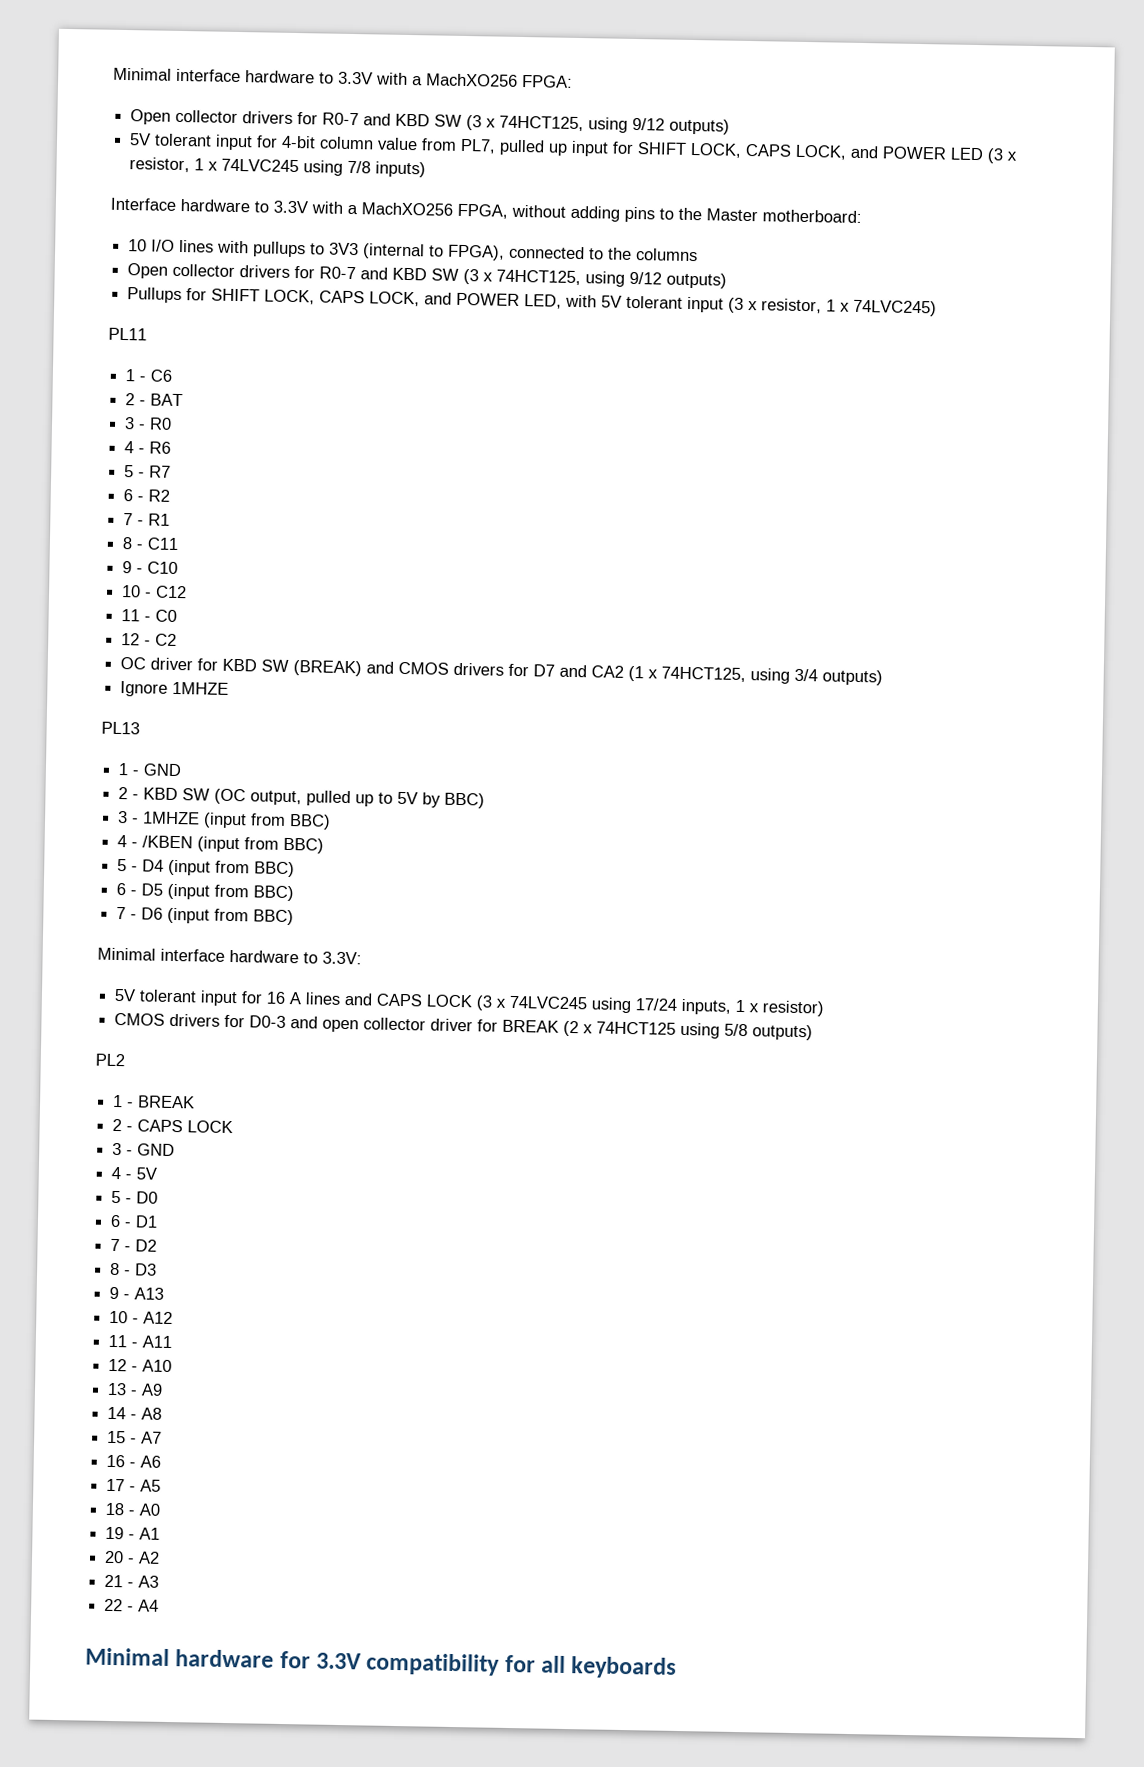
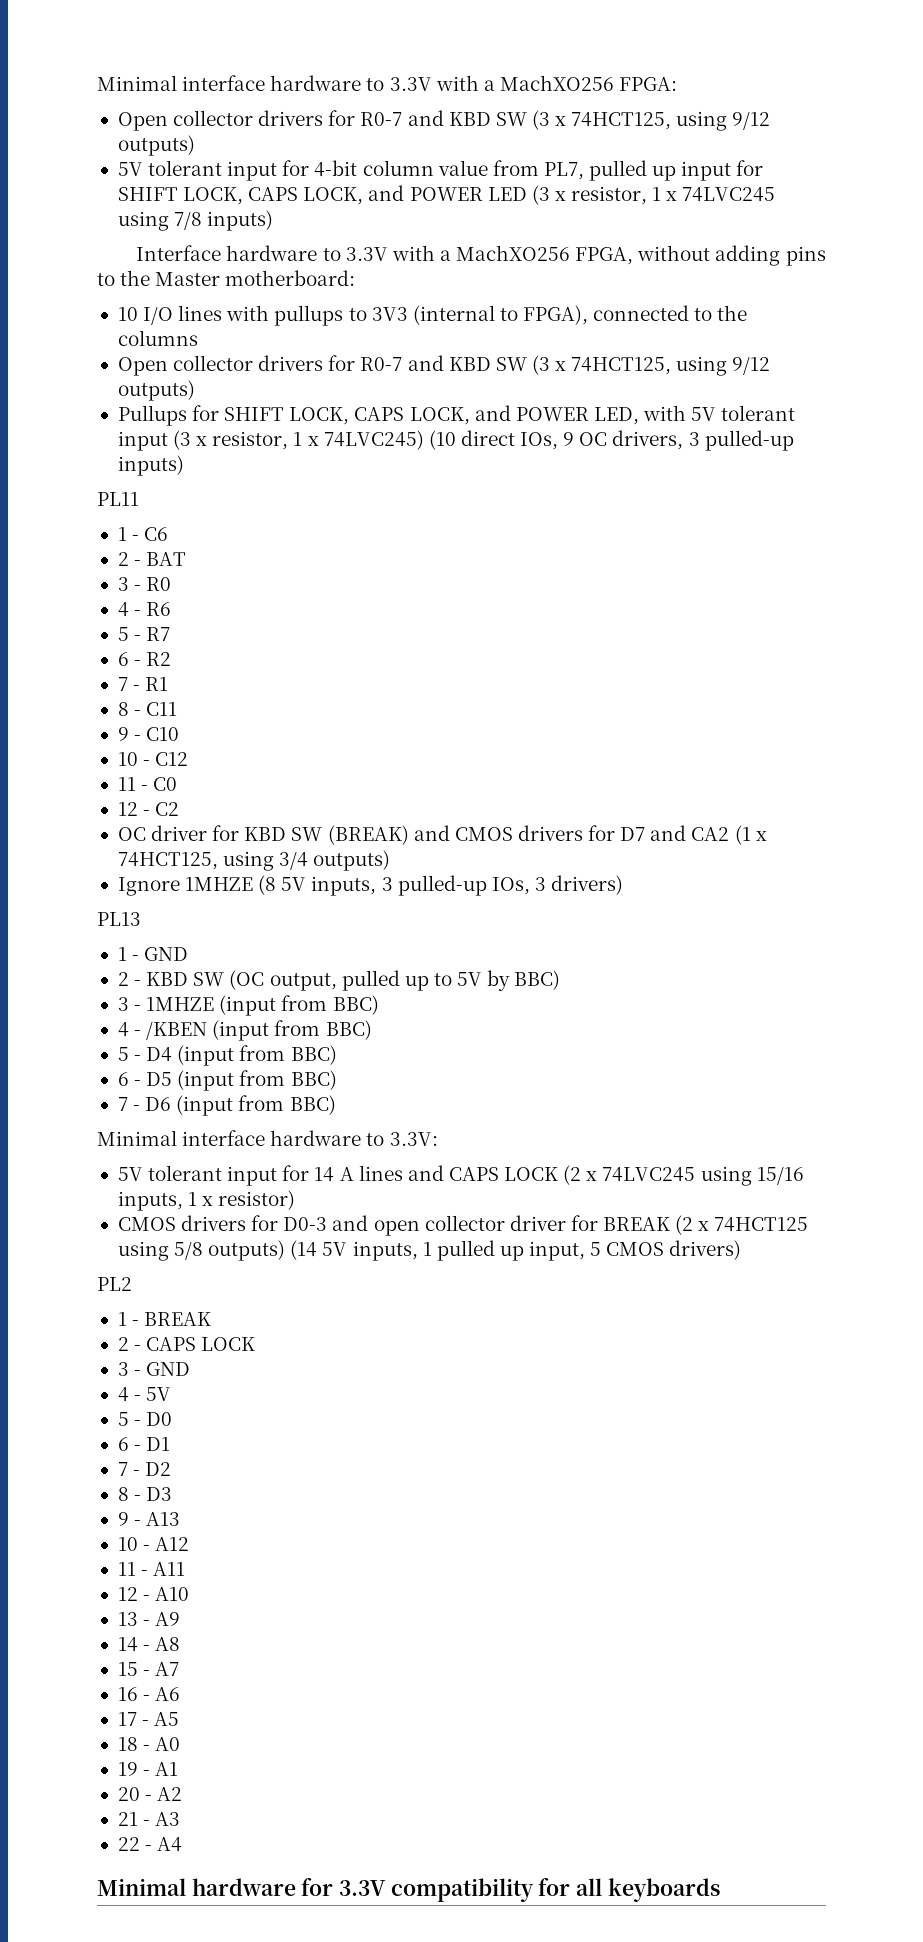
- Pullups for SHIFT LOCK, CAPS LOCK, and POWER LED, with 5V tolerant input (3 x resistor, 1 x 74LVC245)
+ Pullups for SHIFT LOCK, CAPS LOCK, and POWER LED, with 5V tolerant input (3 x resistor, 1 x 74LVC245) (10 direct IOs, 9 OC drivers, 3 pulled-up inputs)
- Ignore 1MHZE
+ Ignore 1MHZE (8 5V inputs, 3 pulled-up IOs, 3 drivers)
- 5V tolerant input for 16 A lines and CAPS LOCK (3 x 74LVC245 using 17/24 inputs, 1 x resistor)
+ 5V tolerant input for 14 A lines and CAPS LOCK (2 x 74LVC245 using 15/16 inputs, 1 x resistor)
- CMOS drivers for D0-3 and open collector driver for BREAK (2 x 74HCT125 using 5/8 outputs)
+ CMOS drivers for D0-3 and open collector driver for BREAK (2 x 74HCT125 using 5/8 outputs) (14 5V inputs, 1 pulled up input, 5 CMOS drivers)

